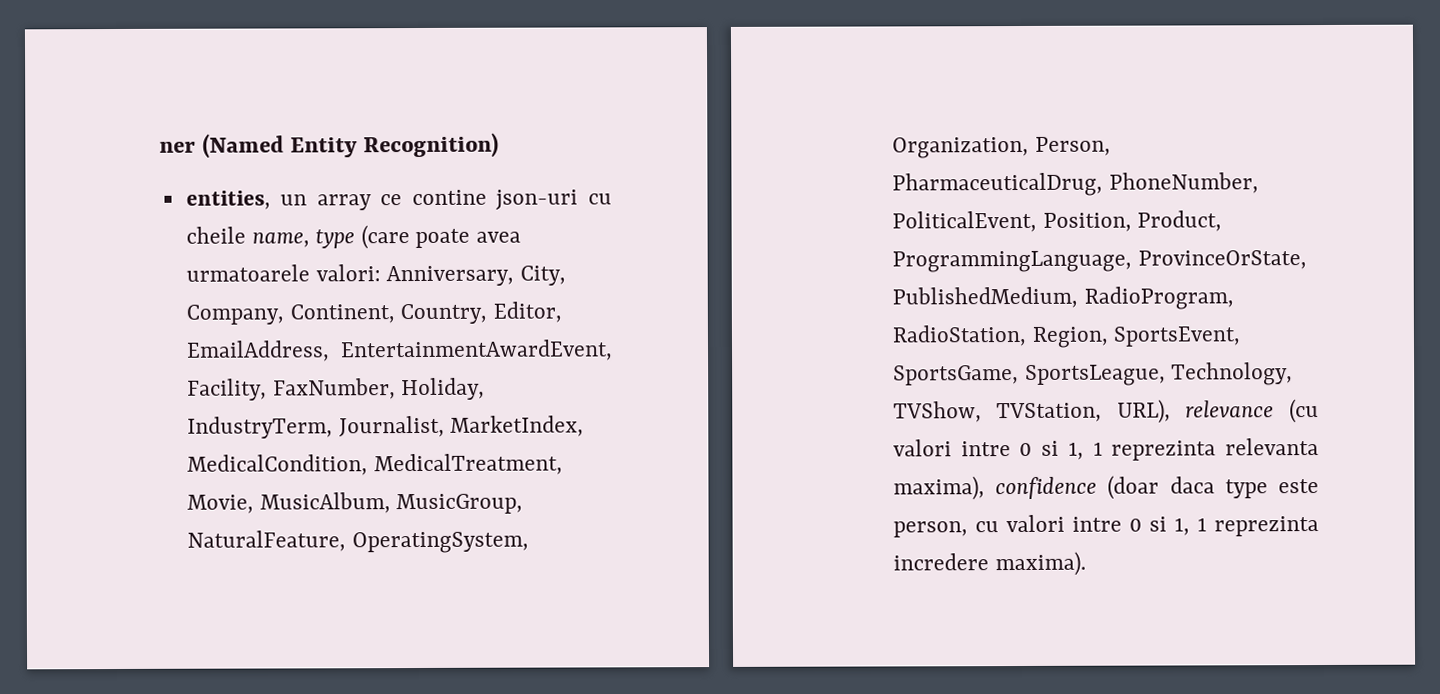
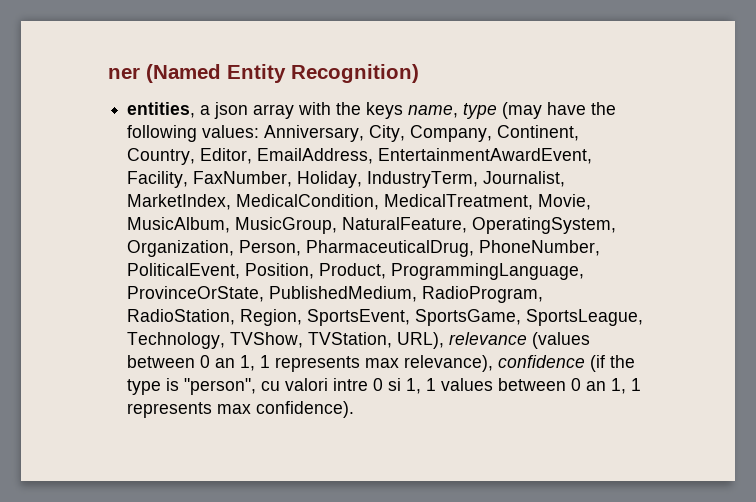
- entities, un array ce contine json-uri cu cheile name, type (care poate avea urmatoarele valori: Anniversary, City, Company, Continent, Country, Editor, EmailAddress, EntertainmentAwardEvent, Facility, FaxNumber, Holiday, IndustryTerm, Journalist, MarketIndex, MedicalCondition, MedicalTreatment, Movie, MusicAlbum, MusicGroup, NaturalFeature, OperatingSystem, Organization, Person, PharmaceuticalDrug, PhoneNumber, PoliticalEvent, Position, Product, ProgrammingLanguage, ProvinceOrState, PublishedMedium, RadioProgram, RadioStation, Region, SportsEvent, SportsGame, SportsLeague, Technology, TVShow, TVStation, URL), relevance (cu valori intre 0 si 1, 1 reprezinta relevanta maxima), confidence (doar daca type este person, cu valori intre 0 si 1, 1 reprezinta incredere maxima).
+ entities, a json array with the keys name, type (may have the following values: Anniversary, City, Company, Continent, Country, Editor, EmailAddress, EntertainmentAwardEvent, Facility, FaxNumber, Holiday, IndustryTerm, Journalist, MarketIndex, MedicalCondition, MedicalTreatment, Movie, MusicAlbum, MusicGroup, NaturalFeature, OperatingSystem, Organization, Person, PharmaceuticalDrug, PhoneNumber, PoliticalEvent, Position, Product, ProgrammingLanguage, ProvinceOrState, PublishedMedium, RadioProgram, RadioStation, Region, SportsEvent, SportsGame, SportsLeague, Technology, TVShow, TVStation, URL), relevance (values between 0 an 1, 1 represents max relevance), confidence (if the type is "person", cu valori intre 0 si 1, 1 values between 0 an 1, 1 represents max confidence).

